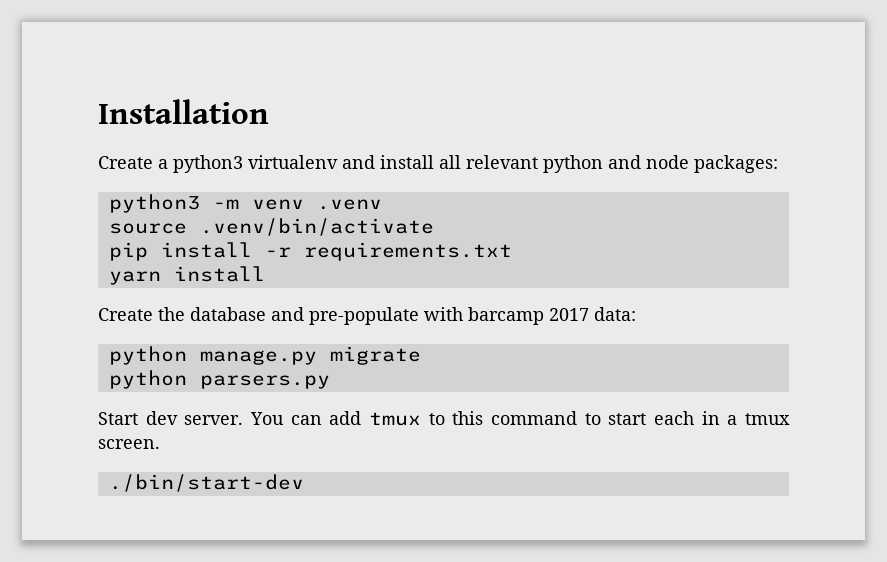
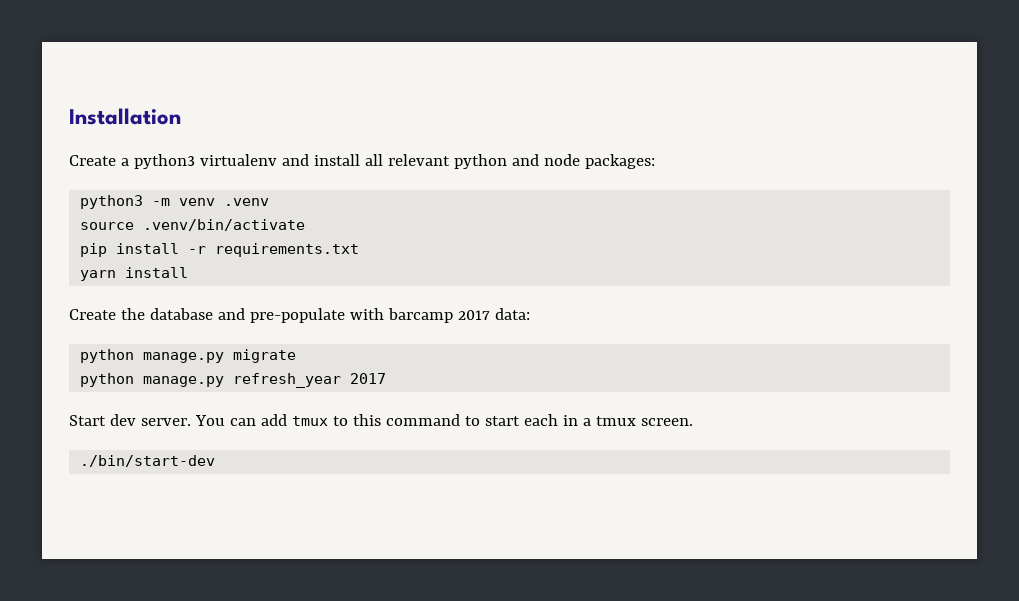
- python parsers.py
+ python manage.py refresh_year 2017

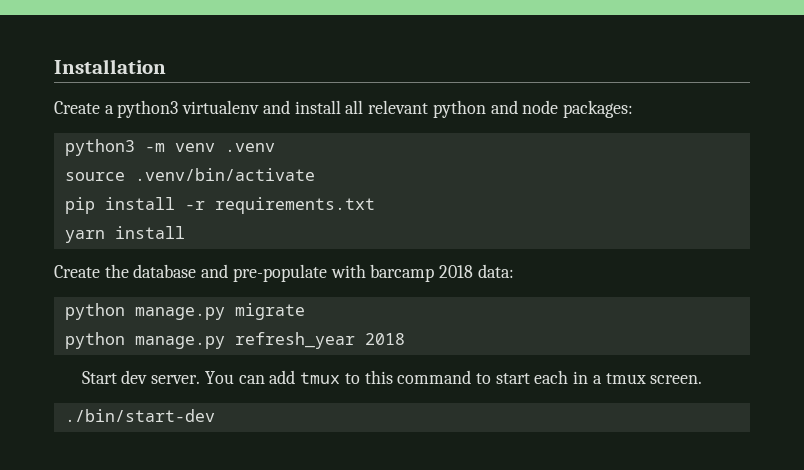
- Create the database and pre-populate with barcamp 2017 data:
+ Create the database and pre-populate with barcamp 2018 data:
- python manage.py refresh_year 2017
+ python manage.py refresh_year 2018

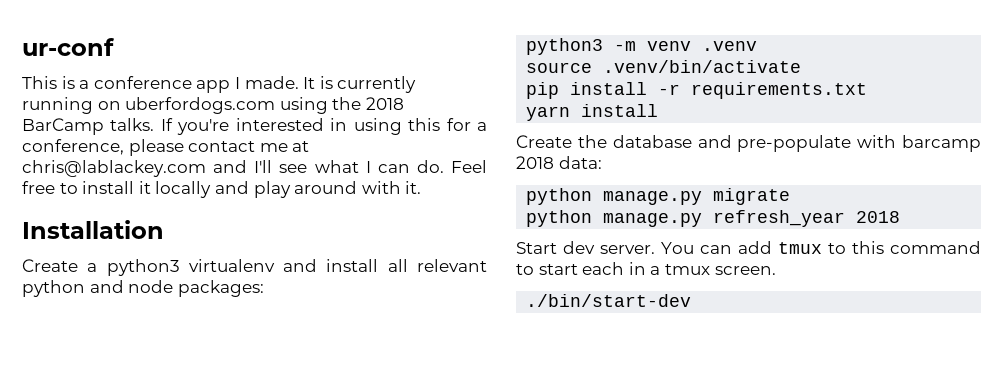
+ ur-conf
+ This is a conference app I made. It is currently running on uberfordogs.com using the 2018 BarCamp talks. If you're interested in using this for a conference, please contact me at chris@lablackey.com and I'll see what I can do. Feel free to install it locally and play around with it.

